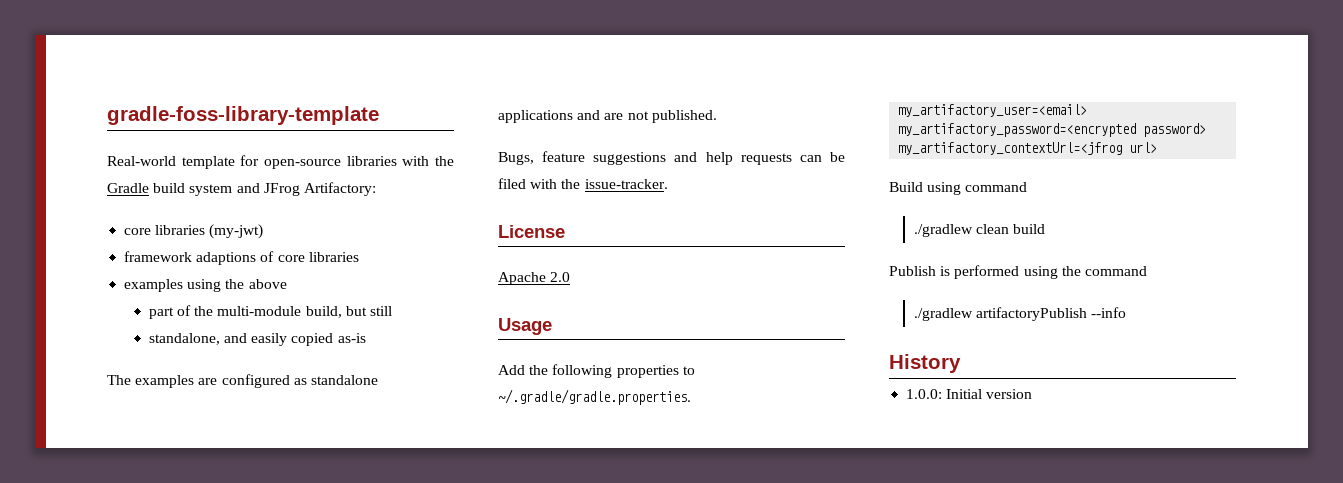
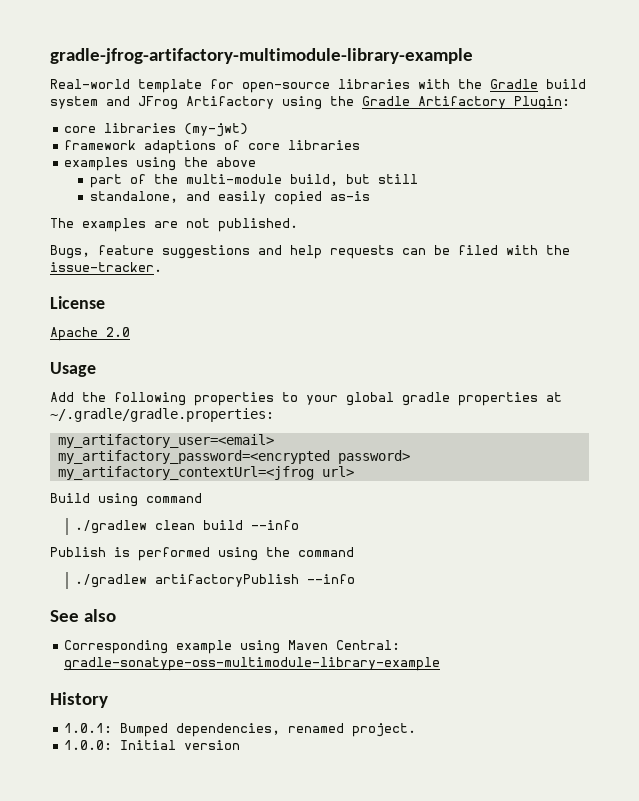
- gradle-foss-library-template
+ gradle-jfrog-artifactory-multimodule-library-example
- Real-world template for open-source libraries with the Gradle build system and JFrog Artifactory:
+ Real-world template for open-source libraries with the Gradle build system and JFrog Artifactory using the Gradle Artifactory Plugin:
- The examples are configured as standalone applications and are not published.
+ The examples are not published.
- Add the following properties to ~/.gradle/gradle.properties.
+ Add the following properties to your global gradle properties at ~/.gradle/gradle.properties:
- ./gradlew clean build
+ ./gradlew clean build --info
+ See also
+ Corresponding example using Maven Central: gradle-sonatype-oss-multimodule-library-example
  History
+ 1.0.1: Bumped dependencies, renamed project.

